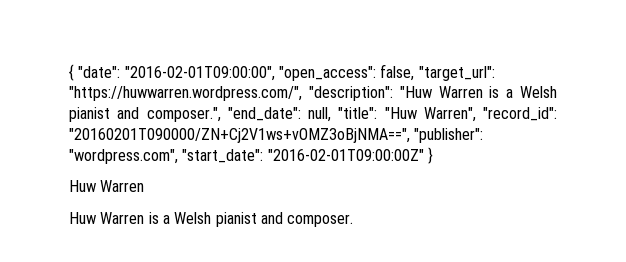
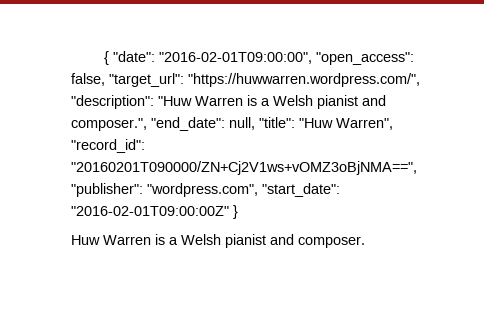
  { "date": "2016-02-01T09:00:00", "open_access": false, "target_url": "https://huwwarren.wordpress.com/", "description": "Huw Warren is a Welsh pianist and composer.", "end_date": null, "title": "Huw Warren", "record_id": "20160201T090000/ZN+Cj2V1ws+vOMZ3oBjNMA==", "publisher": "wordpress.com", "start_date": "2016-02-01T09:00:00Z" }
- Huw Warren

